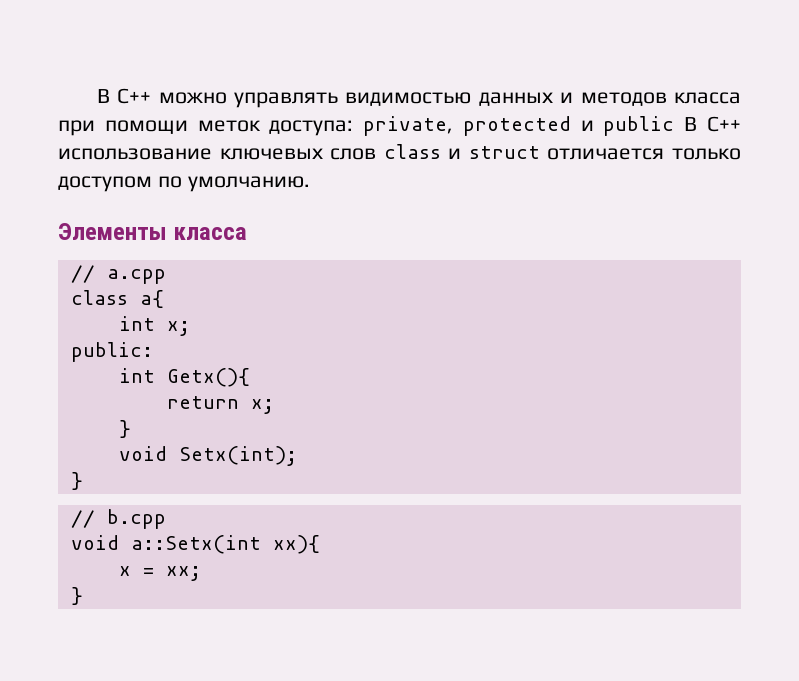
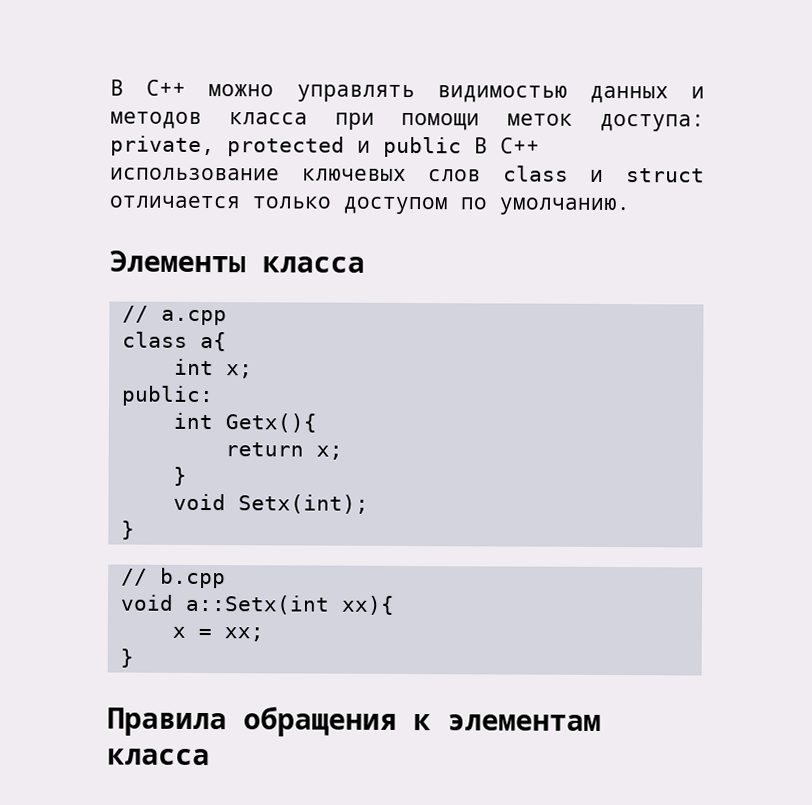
+ Правила обращения к элементам класса

